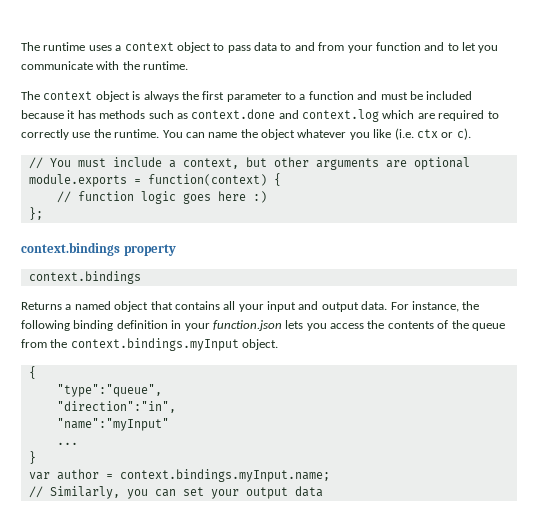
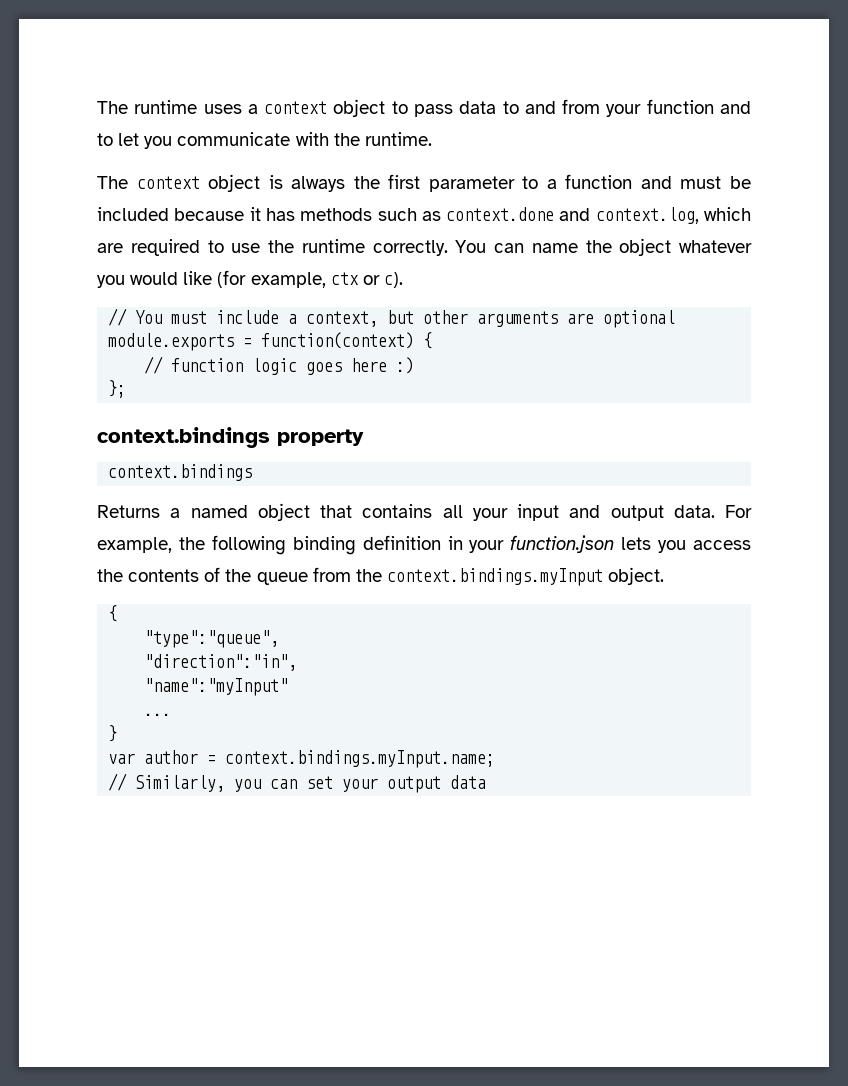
- The context object is always the first parameter to a function and must be included because it has methods such as context.done and context.log which are required to correctly use the runtime.
+ The context object is always the first parameter to a function and must be included because it has methods such as context.done and context.log, which are required to use the runtime correctly.
- You can name the object whatever you like (i.e. ctx or c).
+ You can name the object whatever you would like (for example, ctx or c).
- For instance, the following binding definition in your function.json lets you access the contents of the queue from the context.bindings.myInput object.
+ For example, the following binding definition in your function.json lets you access the contents of the queue from the context.bindings.myInput object.

